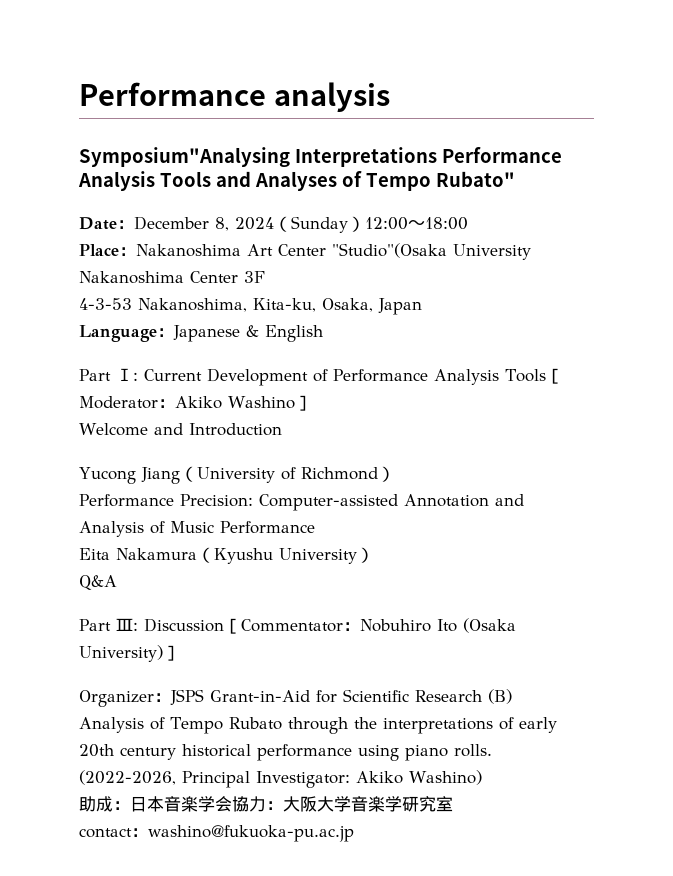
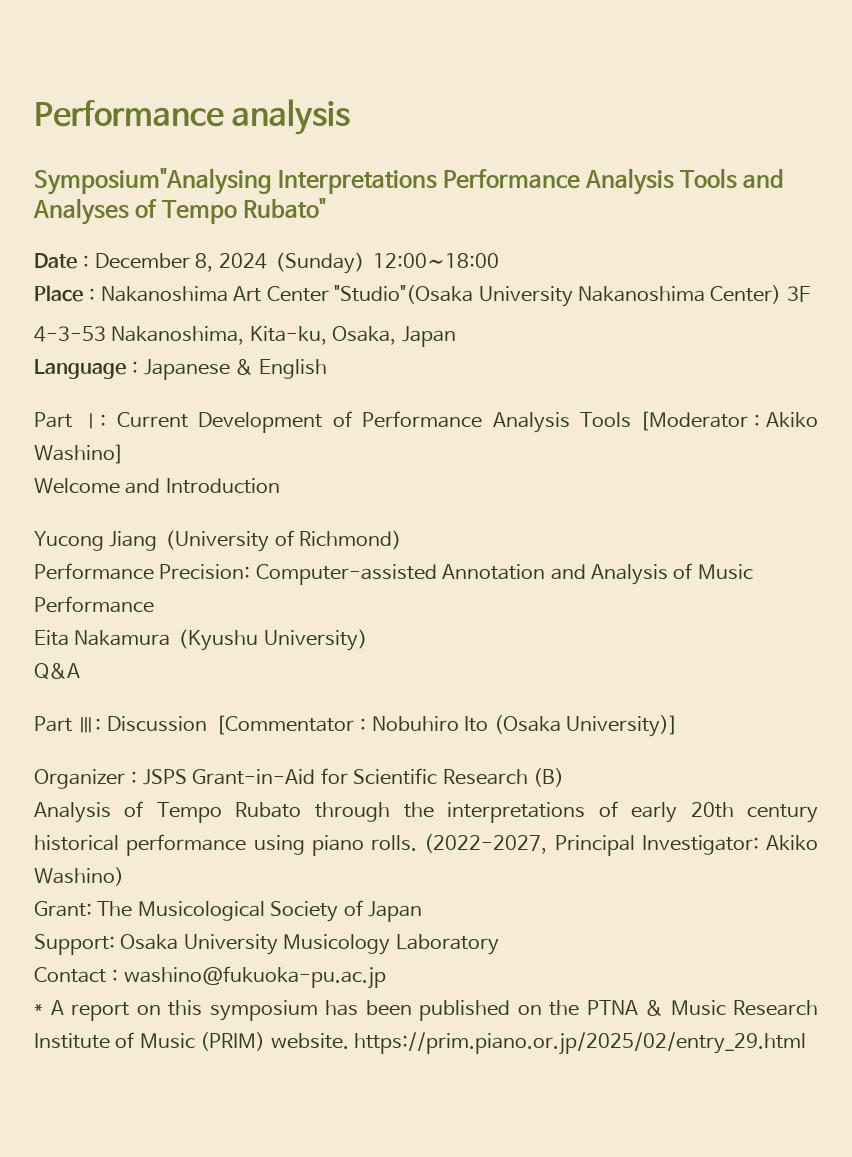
- Place：Nakanoshima Art Center "Studio"(Osaka University Nakanoshima Center 3F
+ Place：Nakanoshima Art Center "Studio"(Osaka University Nakanoshima Center) 3F
- (2022-2026, Principal Investigator: Akiko Washino)
+ (2022-2027, Principal Investigator: Akiko Washino)
- 助成：日本音楽学会協力：大阪大学音楽学研究室
- contact：washino@fukuoka-pu.ac.jp
+ Grant: The Musicological Society of Japan
+ Support: Osaka University Musicology Laboratory
+ Contact：washino@fukuoka-pu.ac.jp
+ * A report on this symposium has been published on the PTNA & Music Research Institute of Music (PRIM) website. https://prim.piano.or.jp/2025/02/entry_29.html

